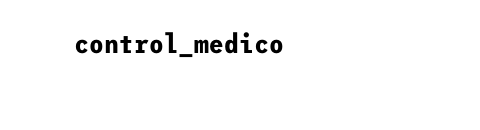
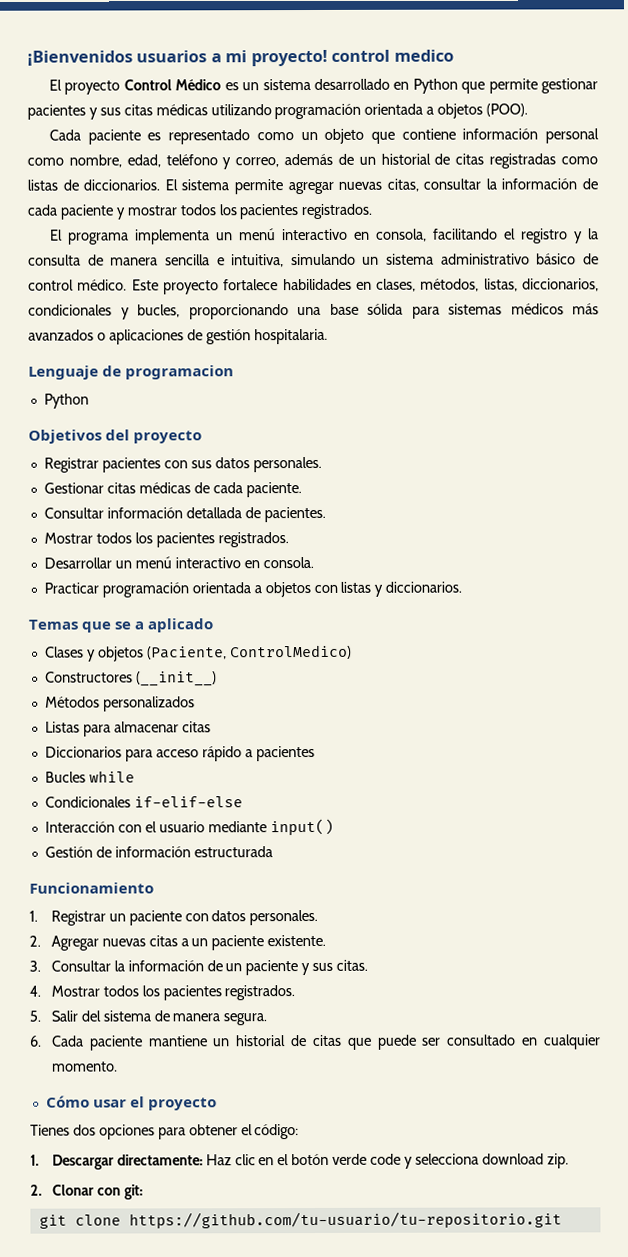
- control_medico
+ ¡Bienvenidos usuarios a mi proyecto! control medico
+ El proyecto Control Médico es un sistema desarrollado en Python que permite gestionar pacientes y sus citas médicas utilizando programación orientada a objetos (POO).
+ Cada paciente es representado como un objeto que contiene información personal como nombre, edad, teléfono y correo, además de un historial de citas registradas como listas de diccionarios. El sistema permite agregar nuevas citas, consultar la información de cada paciente y mostrar todos los pacientes registrados.
+ El programa implementa un menú interactivo en consola, facilitando el registro y la consulta de manera sencilla e intuitiva, simulando un sistema administrativo básico de control médico. Este proyecto fortalece habilidades en clases, métodos, listas, diccionarios, condicionales y bucles, proporcionando una base sólida para sistemas médicos más avanzados o aplicaciones de gestión hospitalaria.
+ Lenguaje de programacion
+ Python
+ Objetivos del proyecto
+ Registrar pacientes con sus datos personales.
+ Gestionar citas médicas de cada paciente.
+ Consultar información detallada de pacientes.
+ Mostrar todos los pacientes registrados.
+ Desarrollar un menú interactivo en consola.
+ Practicar programación orientada a objetos con listas y diccionarios.
+ Temas que se a aplicado
+ Clases y objetos (Paciente, ControlMedico)
+ Constructores (__init__)
+ Métodos personalizados
+ Listas para almacenar citas
+ Diccionarios para acceso rápido a pacientes
+ Bucles while
+ Condicionales if-elif-else
+ Interacción con el usuario mediante input()
+ Gestión de información estructurada
+ Funcionamiento
+ 1. Registrar un paciente con datos personales.
+ 2. Agregar nuevas citas a un paciente existente.
+ 3. Consultar la información de un paciente y sus citas.
+ 4. Mostrar todos los pacientes registrados.
+ 5. Salir del sistema de manera segura.
+ 6. Cada paciente mantiene un historial de citas que puede ser consultado en cualquier momento.
+ Cómo usar el proyecto
+ Tienes dos opciones para obtener el código:
+ 1. Descargar directamente: Haz clic en el botón verde code y selecciona download zip.
+ 2. Clonar con git:
+ git clone https://github.com/tu-usuario/tu-repositorio.git

